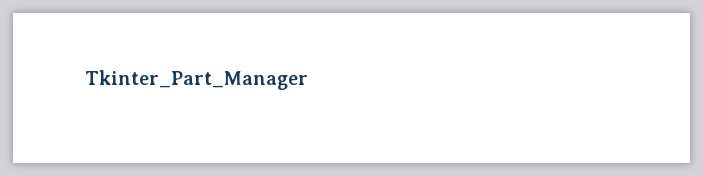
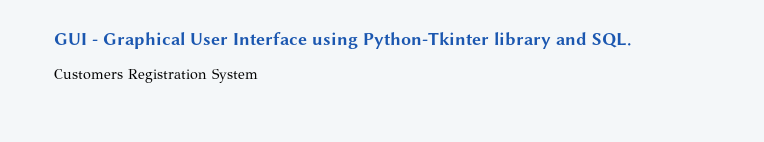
- Tkinter_Part_Manager
+ GUI - Graphical User Interface using Python-Tkinter library and SQL.
+ Customers Registration System

